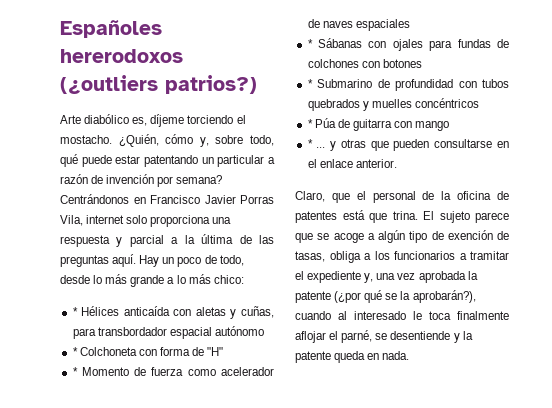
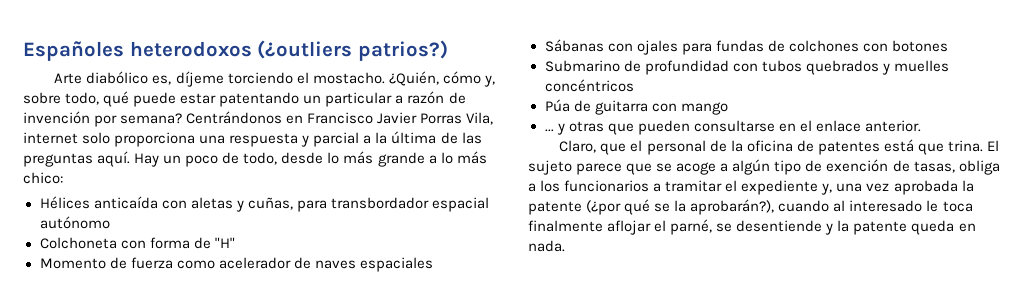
- Españoles hererodoxos (¿outliers patrios?)
+ Españoles heterodoxos (¿outliers patrios?)
- * Hélices anticaída con aletas y cuñas, para transbordador espacial autónomo
+ Hélices anticaída con aletas y cuñas, para transbordador espacial autónomo
- * Colchoneta con forma de "H"
+ Colchoneta con forma de "H"
- * Momento de fuerza como acelerador de naves espaciales
+ Momento de fuerza como acelerador de naves espaciales
- * Sábanas con ojales para fundas de colchones con botones
+ Sábanas con ojales para fundas de colchones con botones
- * Submarino de profundidad con tubos quebrados y muelles concéntricos
+ Submarino de profundidad con tubos quebrados y muelles concéntricos
- * Púa de guitarra con mango
+ Púa de guitarra con mango
- * ... y otras que pueden consultarse en el enlace anterior.
+ ... y otras que pueden consultarse en el enlace anterior.

